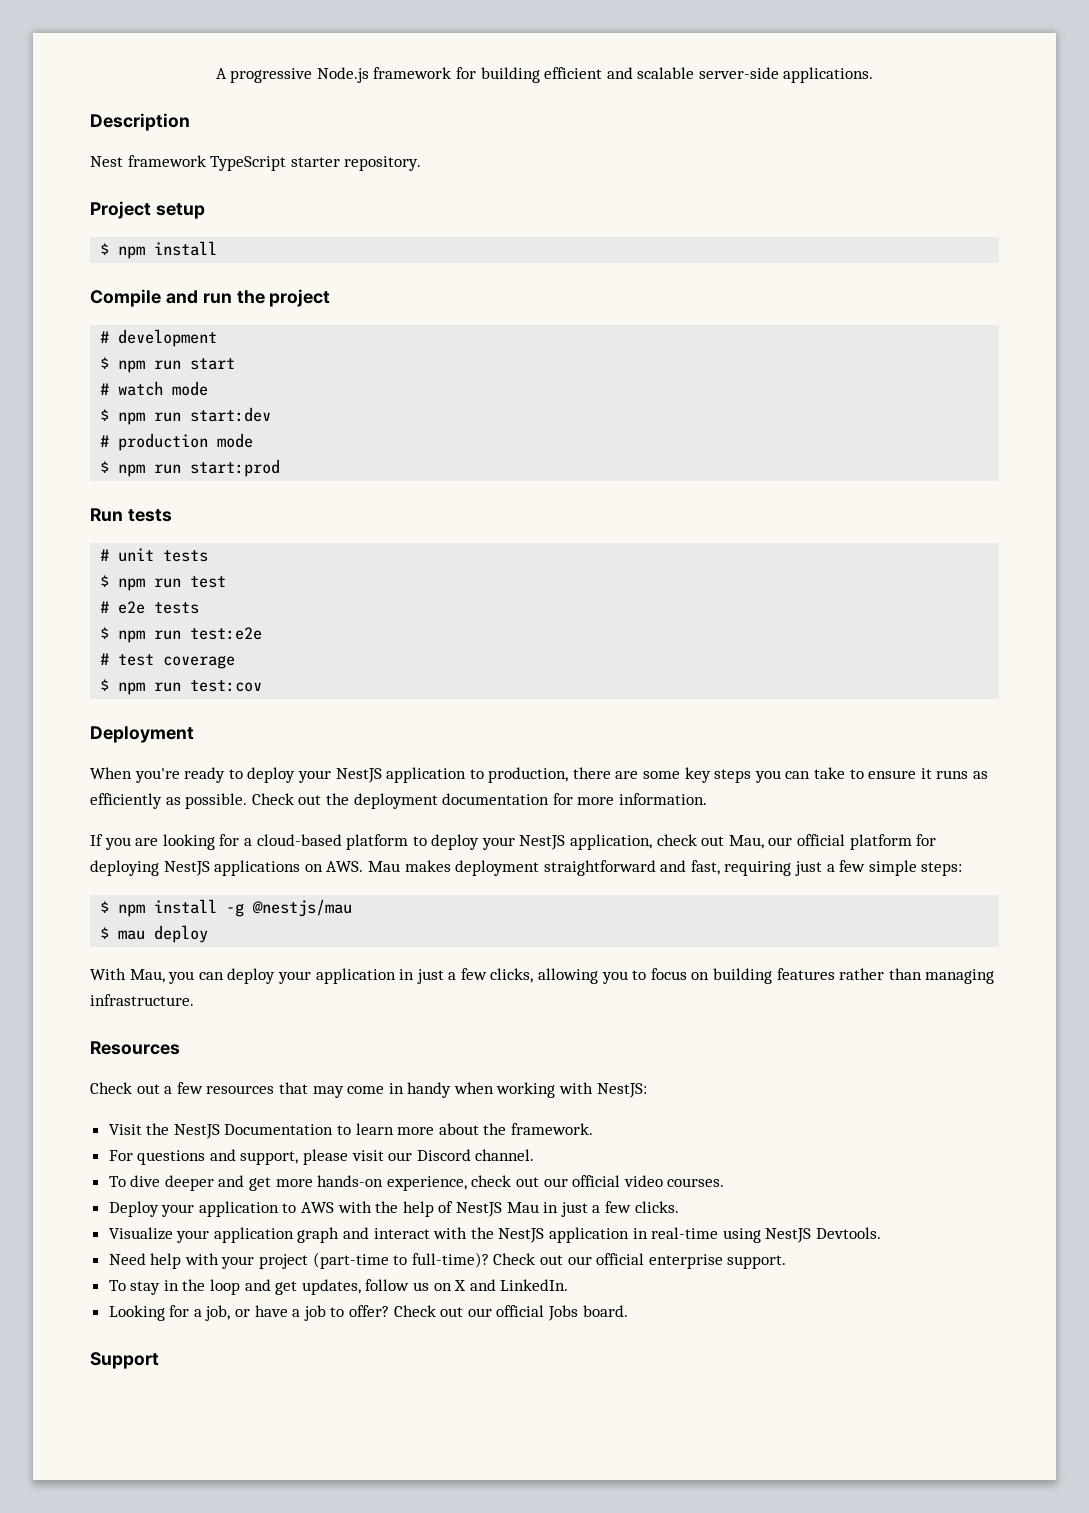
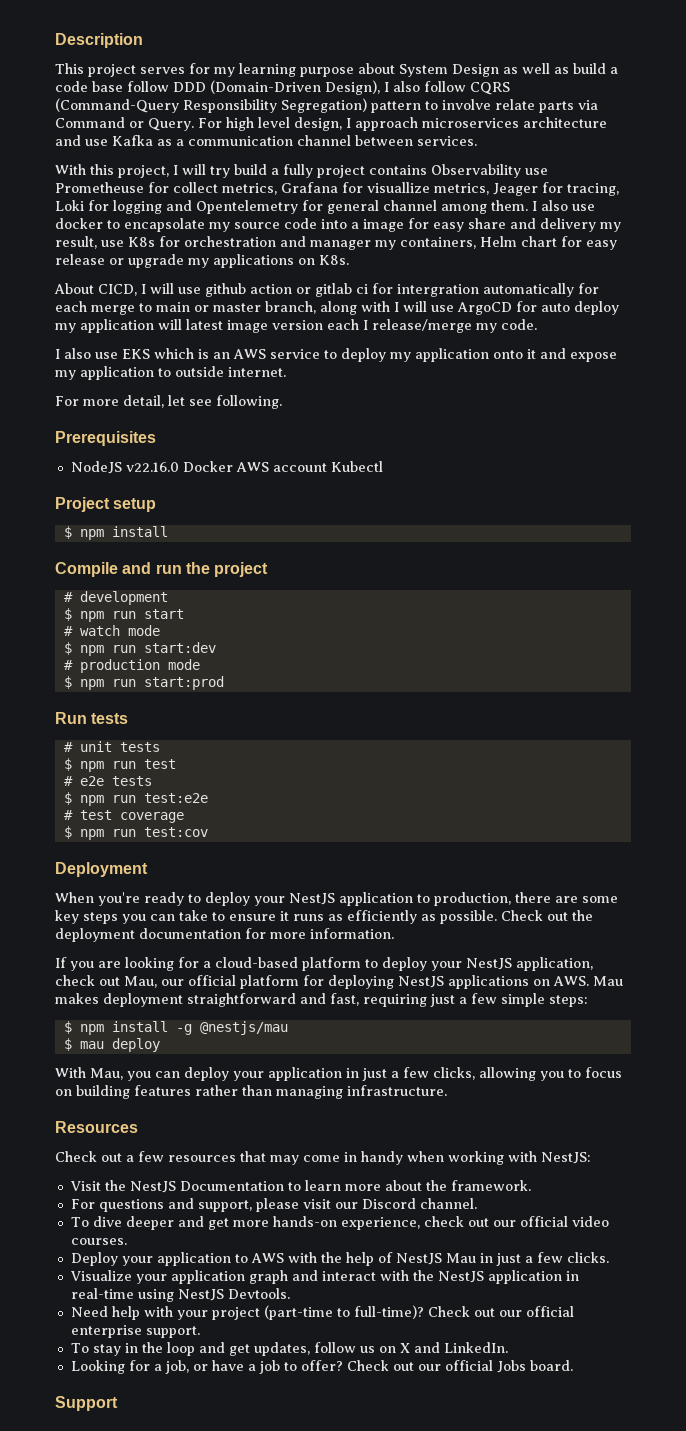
- A progressive Node.js framework for building efficient and scalable server-side applications.
  Description
- Nest framework TypeScript starter repository.
+ This project serves for my learning purpose about System Design as well as build a code base follow DDD (Domain-Driven Design), I also follow CQRS (Command-Query Responsibility Segregation) pattern to involve relate parts via Command or Query. For high level design, I approach microservices architecture and use Kafka as a communication channel between services.
+ With this project, I will try build a fully project contains Observability use Prometheuse for collect metrics, Grafana for visuallize metrics, Jeager for tracing, Loki for logging and Opentelemetry for general channel among them. I also use docker to encapsolate my source code into a image for easy share and delivery my result, use K8s for orchestration and manager my containers, Helm chart for easy release or upgrade my applications on K8s.
+ About CICD, I will use github action or gitlab ci for intergration automatically for each merge to main or master branch, along with I will use ArgoCD for auto deploy my application will latest image version each I release/merge my code.
+ I also use EKS which is an AWS service to deploy my application onto it and expose my application to outside internet.
+ For more detail, let see following.
+ Prerequisites
+ NodeJS v22.16.0 Docker AWS account Kubectl

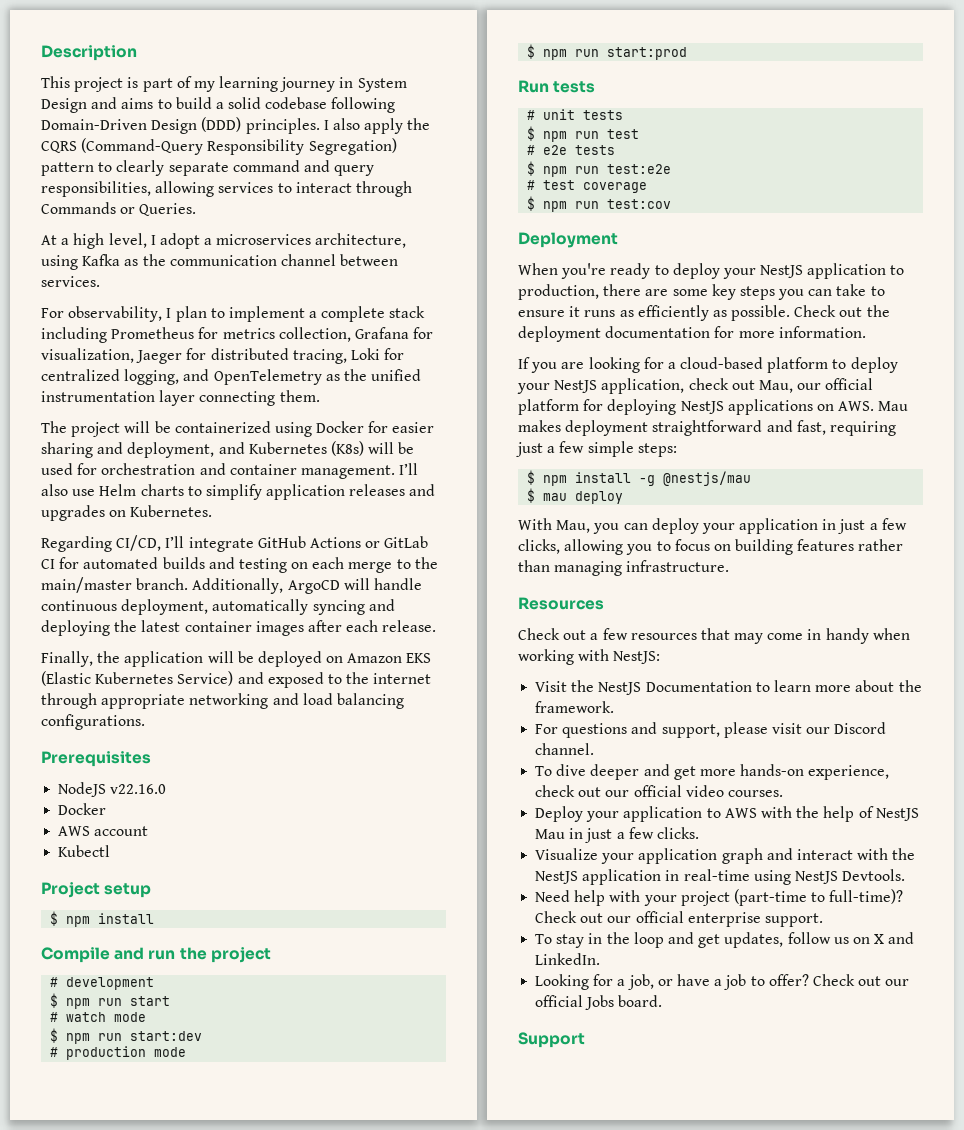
- This project serves for my learning purpose about System Design as well as build a code base follow DDD (Domain-Driven Design), I also follow CQRS (Command-Query Responsibility Segregation) pattern to involve relate parts via Command or Query. For high level design, I approach microservices architecture and use Kafka as a communication channel between services.
+ This project is part of my learning journey in System Design and aims to build a solid codebase following Domain-Driven Design (DDD) principles. I also apply the CQRS (Command-Query Responsibility Segregation) pattern to clearly separate command and query responsibilities, allowing services to interact through Commands or Queries.
+ At a high level, I adopt a microservices architecture, using Kafka as the communication channel between services.
- With this project, I will try build a fully project contains Observability use Prometheuse for collect metrics, Grafana for visuallize metrics, Jeager for tracing, Loki for logging and Opentelemetry for general channel among them. I also use docker to encapsolate my source code into a image for easy share and delivery my result, use K8s for orchestration and manager my containers, Helm chart for easy release or upgrade my applications on K8s.
- About CICD, I will use github action or gitlab ci for intergration automatically for each merge to main or master branch, along with I will use ArgoCD for auto deploy my application will latest image version each I release/merge my code.
- I also use EKS which is an AWS service to deploy my application onto it and expose my application to outside internet.
- For more detail, let see following.
+ For observability, I plan to implement a complete stack including Prometheus for metrics collection, Grafana for visualization, Jaeger for distributed tracing, Loki for centralized logging, and OpenTelemetry as the unified instrumentation layer connecting them.
+ The project will be containerized using Docker for easier sharing and deployment, and Kubernetes (K8s) will be used for orchestration and container management. I’ll also use Helm charts to simplify application releases and upgrades on Kubernetes.
+ Regarding CI/CD, I’ll integrate GitHub Actions or GitLab CI for automated builds and testing on each merge to the main/master branch. Additionally, ArgoCD will handle continuous deployment, automatically syncing and deploying the latest container images after each release.
+ Finally, the application will be deployed on Amazon EKS (Elastic Kubernetes Service) and exposed to the internet through appropriate networking and load balancing configurations.
- NodeJS v22.16.0 Docker AWS account Kubectl
+ NodeJS v22.16.0
+ Docker
+ AWS account
+ Kubectl

